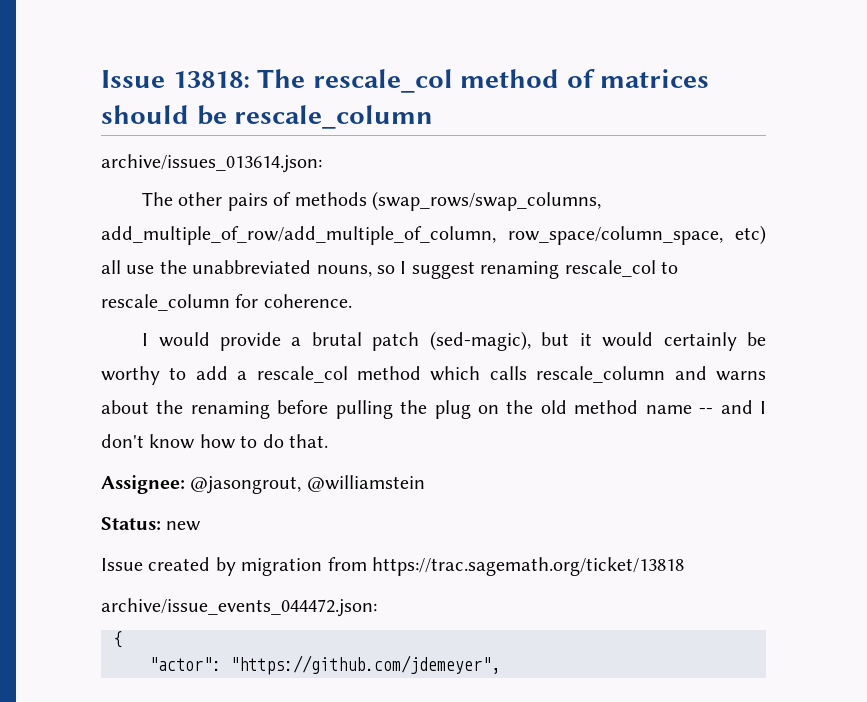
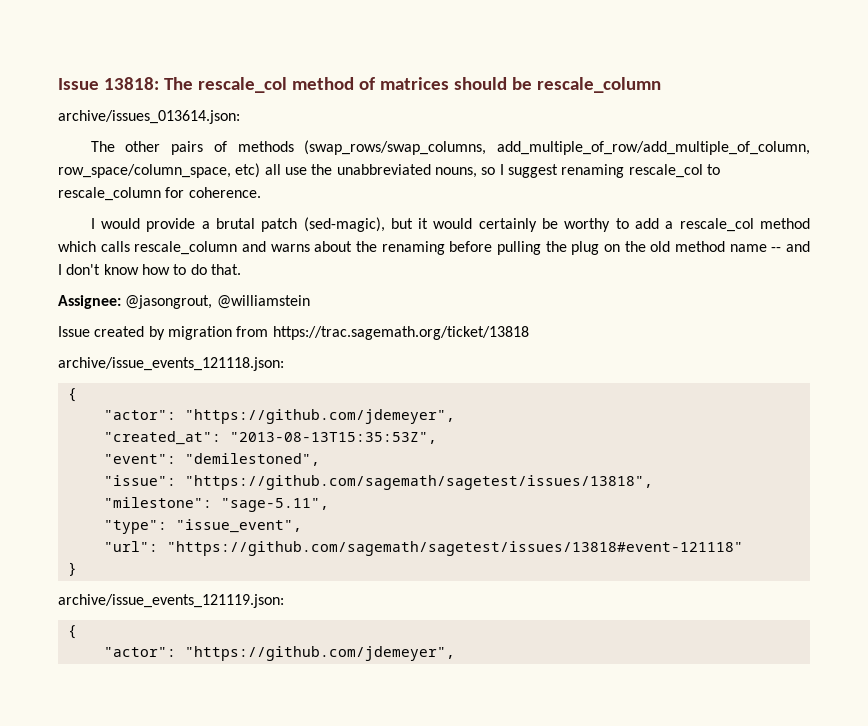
- Status: new
- archive/issue_events_044472.json:
+ archive/issue_events_121118.json:
+ {
+ "actor": "https://github.com/jdemeyer",
+ "created_at": "2013-08-13T15:35:53Z",
+ "event": "demilestoned",
+ "issue": "https://github.com/sagemath/sagetest/issues/13818",
+ "milestone": "sage-5.11",
+ "type": "issue_event",
+ "url": "https://github.com/sagemath/sagetest/issues/13818#event-121118"
+ }
+ archive/issue_events_121119.json:

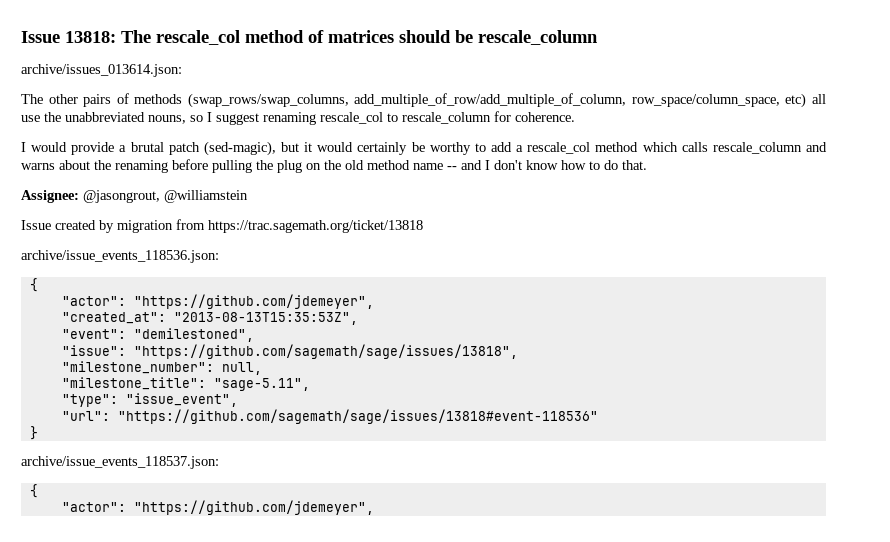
- archive/issue_events_121118.json:
+ archive/issue_events_118536.json:
- "issue": "https://github.com/sagemath/sagetest/issues/13818",
- "milestone": "sage-5.11",
+ "issue": "https://github.com/sagemath/sage/issues/13818",
+ "milestone_number": null,
+ "milestone_title": "sage-5.11",
- "url": "https://github.com/sagemath/sagetest/issues/13818#event-121118"
+ "url": "https://github.com/sagemath/sage/issues/13818#event-118536"
- archive/issue_events_121119.json:
+ archive/issue_events_118537.json:

